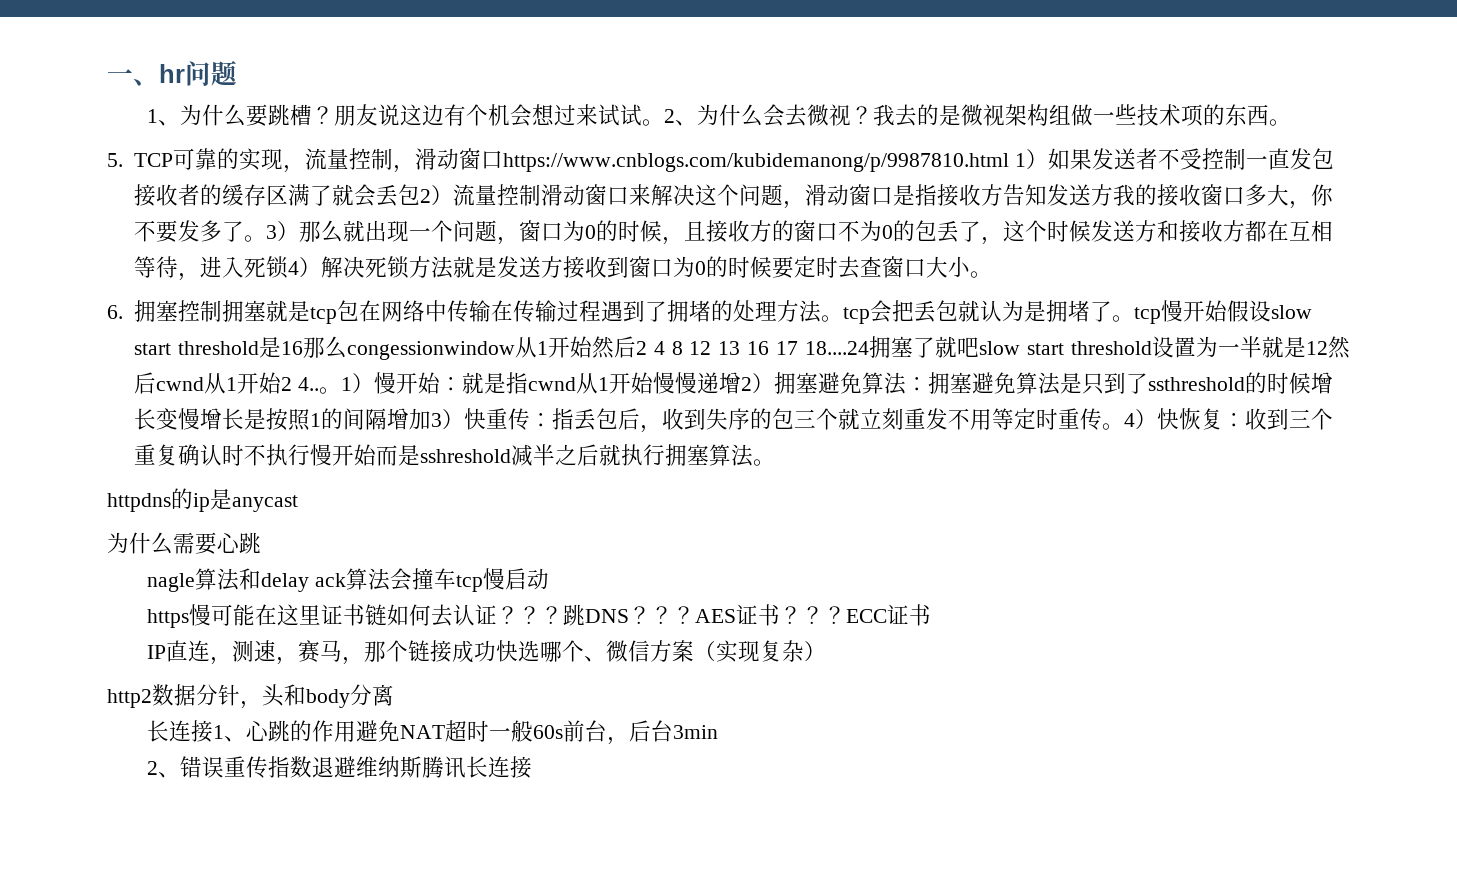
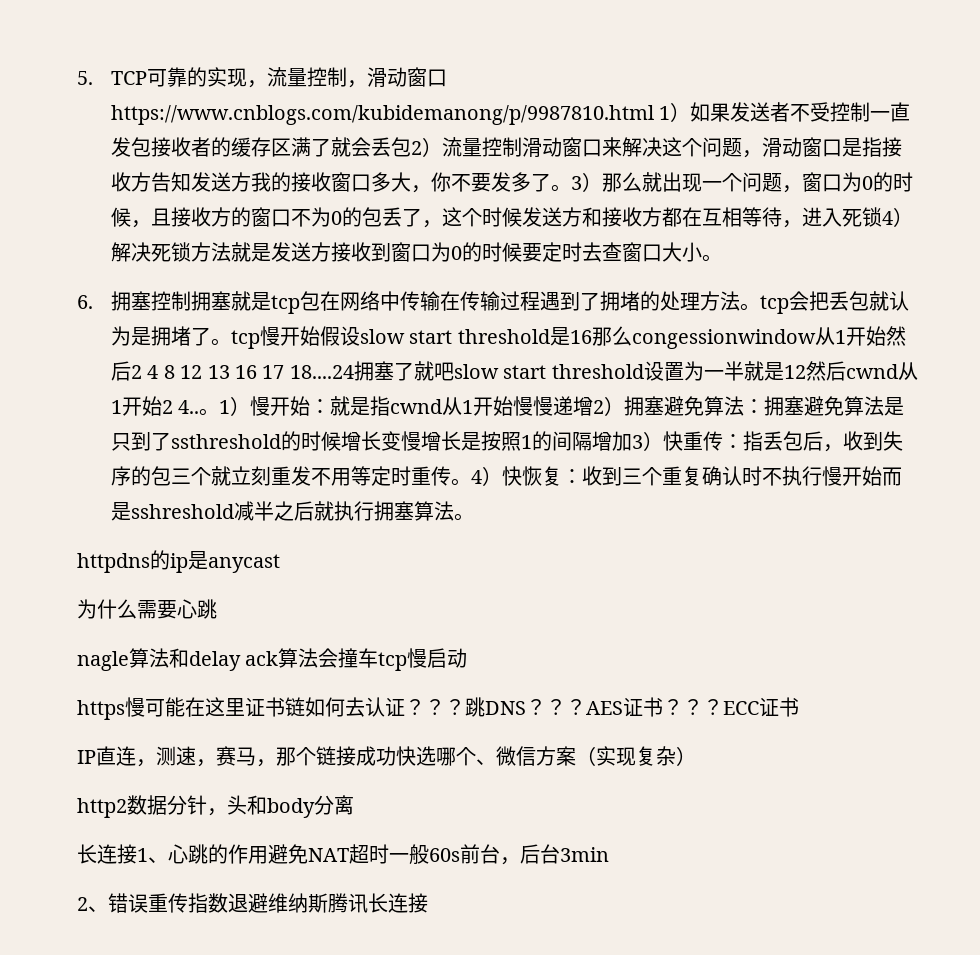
- 一、hr问题
- 1、为什么要跳槽？朋友说这边有个机会想过来试试。2、为什么会去微视？我去的是微视架构组做一些技术项的东西。

